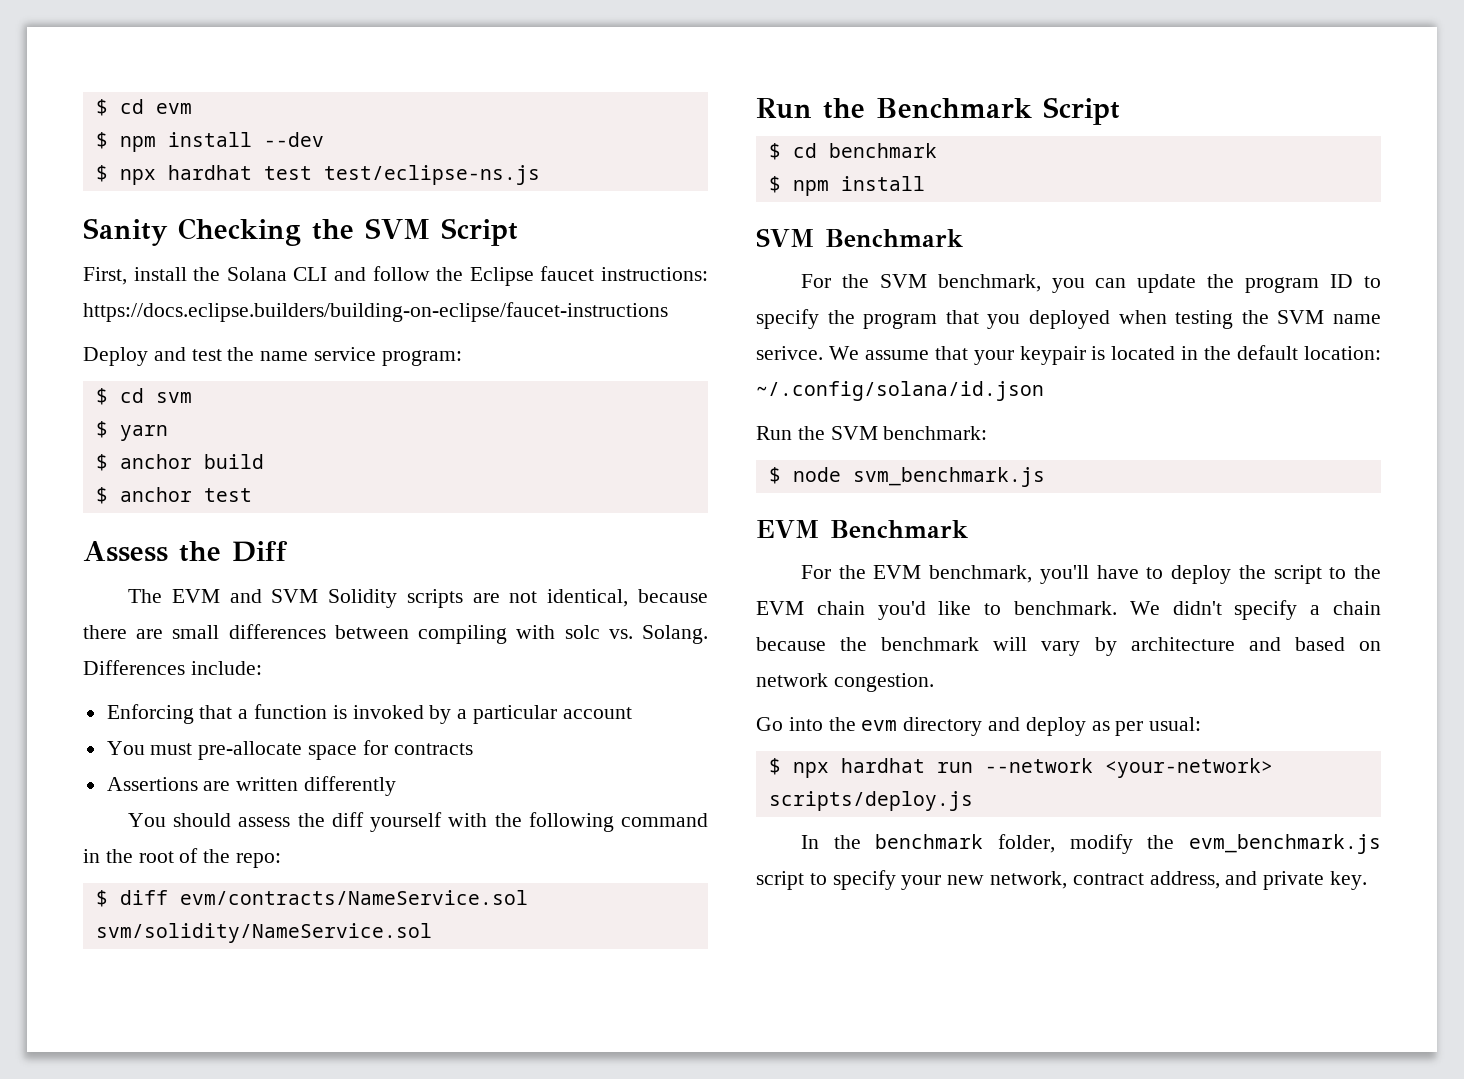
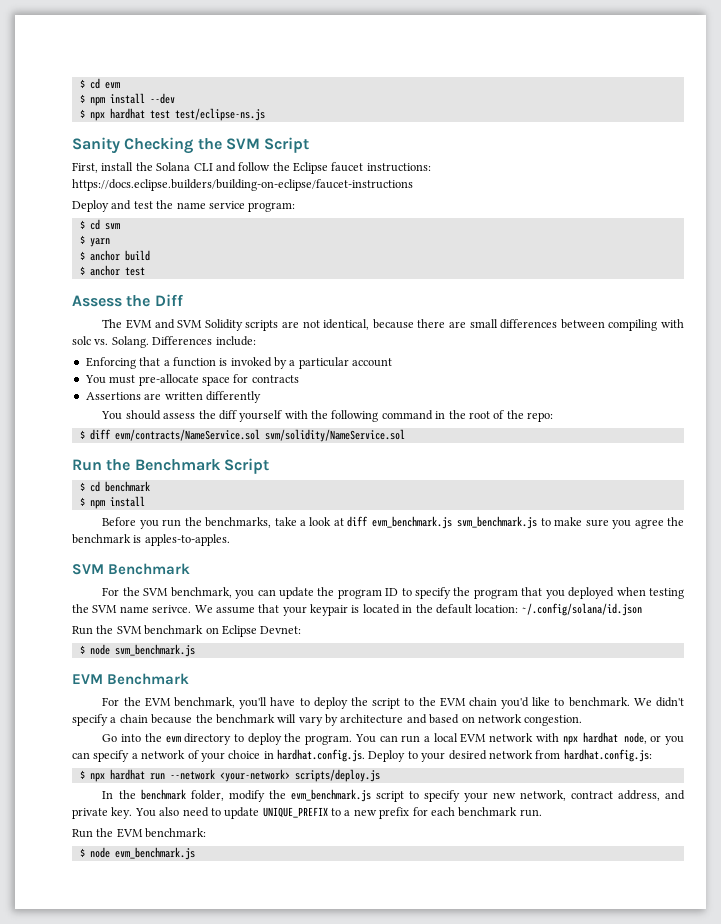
+ Before you run the benchmarks, take a look at diff evm_benchmark.js svm_benchmark.js to make sure you agree the benchmark is apples-to-apples.
- Run the SVM benchmark:
+ Run the SVM benchmark on Eclipse Devnet:
- Go into the evm directory and deploy as per usual:
+ Go into the evm directory to deploy the program. You can run a local EVM network with npx hardhat node, or you can specify a network of your choice in hardhat.config.js. Deploy to your desired network from hardhat.config.js:
+ You also need to update UNIQUE_PREFIX to a new prefix for each benchmark run.
+ Run the EVM benchmark:
+ $ node evm_benchmark.js

